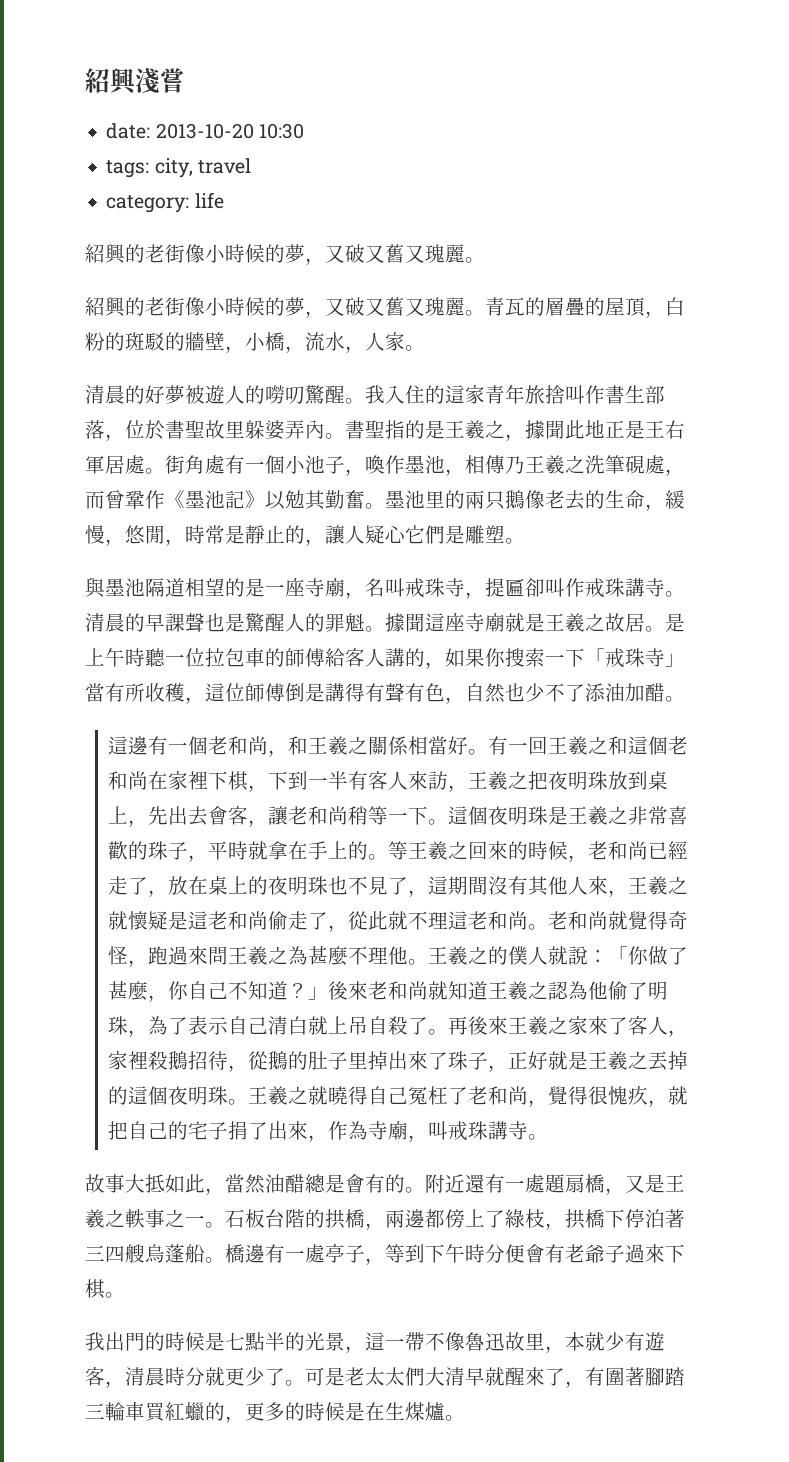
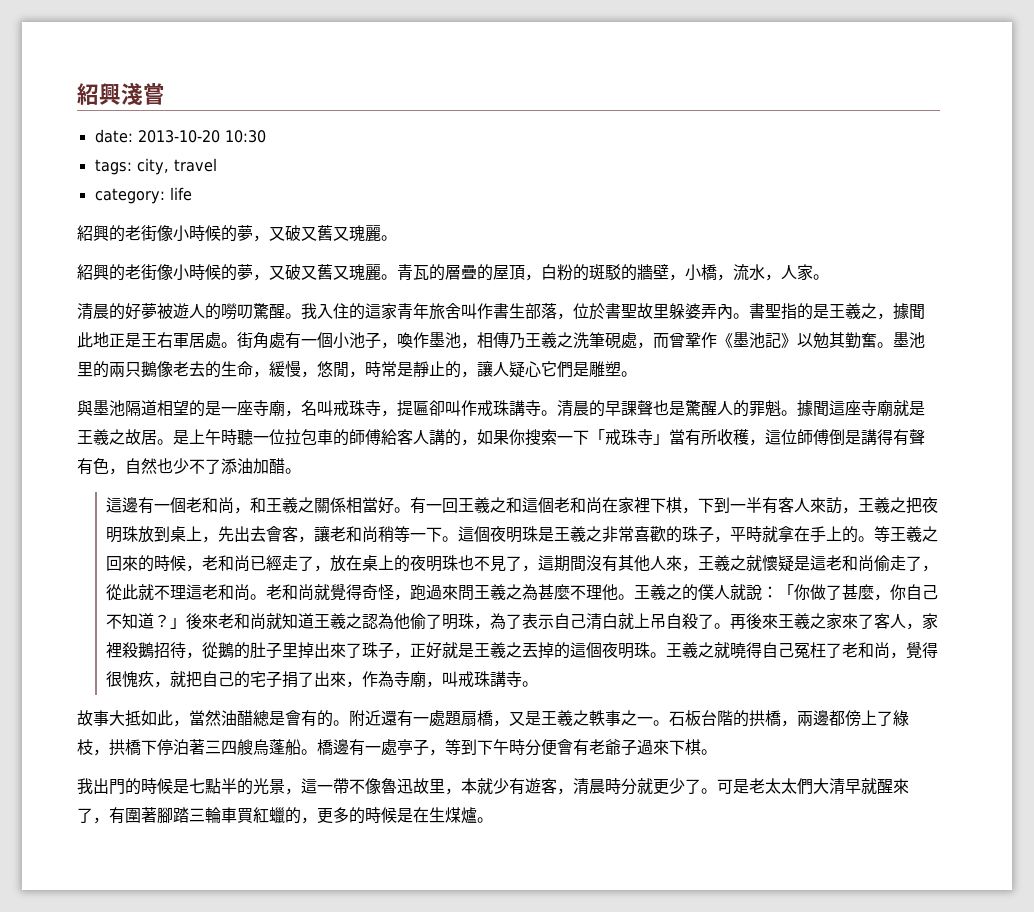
- 我入住的這家青年旅捨叫作書生部落，位於書聖故里躲婆弄內。
+ 我入住的這家青年旅舍叫作書生部落，位於書聖故里躲婆弄內。

